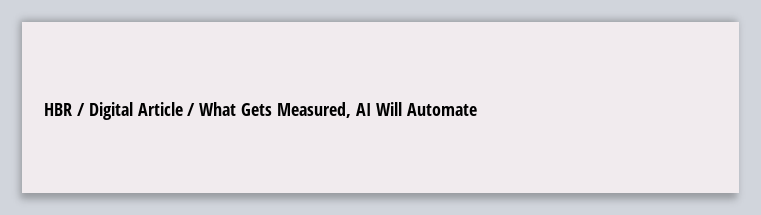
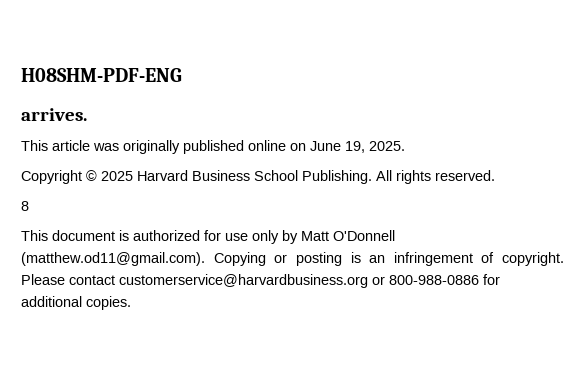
- HBR / Digital Article / What Gets Measured, AI Will Automate
+ H08SHM-PDF-ENG
+ arrives.
+ This article was originally published online on June 19, 2025.
+ Copyright © 2025 Harvard Business School Publishing. All rights reserved.
+ 8
+ This document is authorized for use only by Matt O'Donnell (matthew.od11@gmail.com). Copying or posting is an infringement of copyright. Please contact customerservice@harvardbusiness.org or 800-988-0886 for additional copies.

